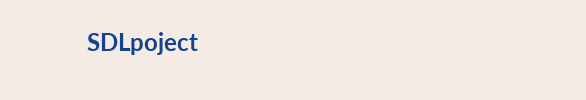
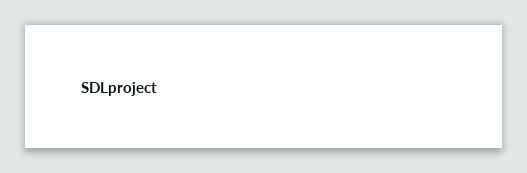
- SDLpoject
+ SDLproject

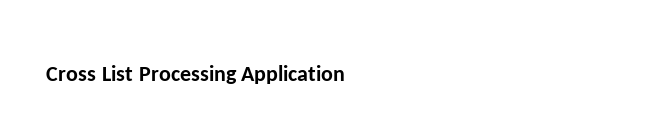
- SDLproject
+ Cross List Processing Application

